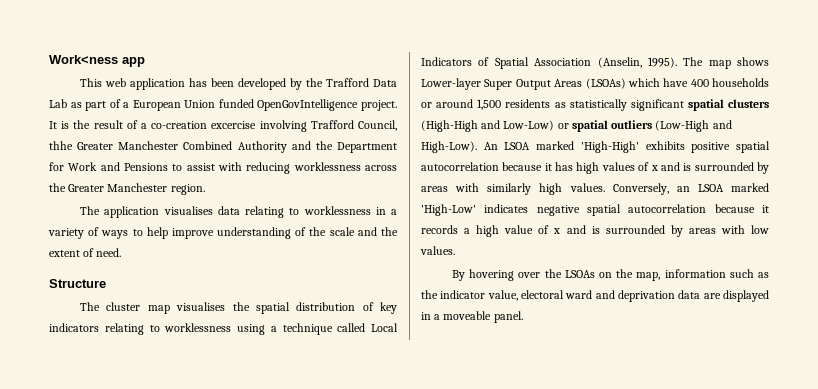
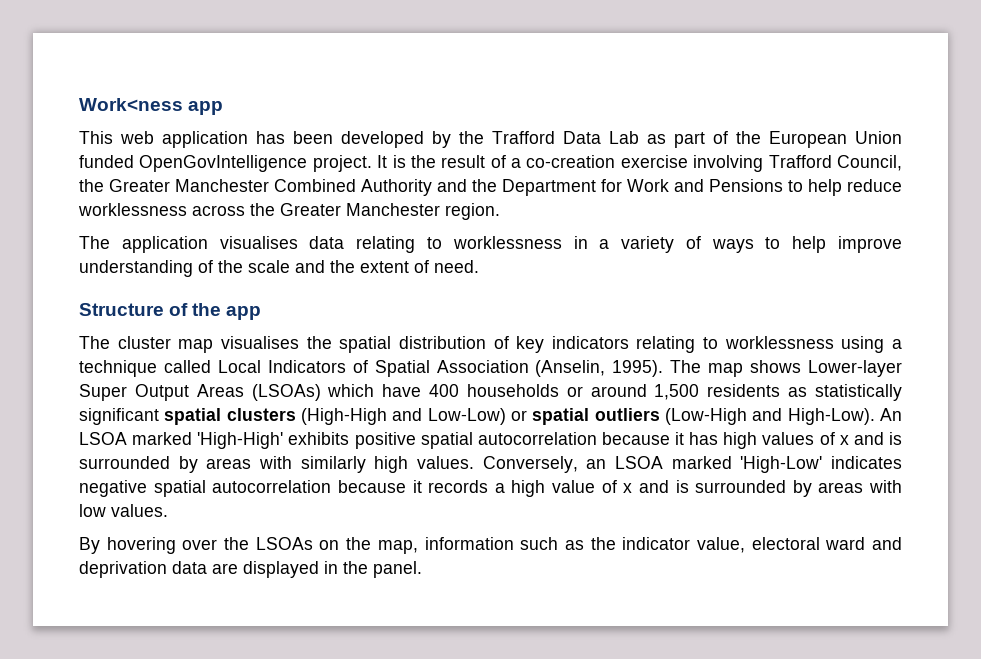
- This web application has been developed by the Trafford Data Lab as part of a European Union funded OpenGovIntelligence project.
+ This web application has been developed by the Trafford Data Lab as part of the European Union funded OpenGovIntelligence project.
- It is the result of a co-creation excercise involving Trafford Council, thhe Greater Manchester Combined Authority and the Department for Work and Pensions to assist with reducing worklessness across the Greater Manchester region.
+ It is the result of a co-creation exercise involving Trafford Council, the Greater Manchester Combined Authority and the Department for Work and Pensions to help reduce worklessness across the Greater Manchester region.
- Structure
+ Structure of the app
- By hovering over the LSOAs on the map, information such as the indicator value, electoral ward and deprivation data are displayed in a moveable panel.
+ By hovering over the LSOAs on the map, information such as the indicator value, electoral ward and deprivation data are displayed in the panel.

